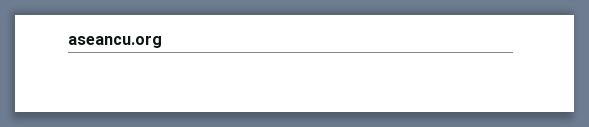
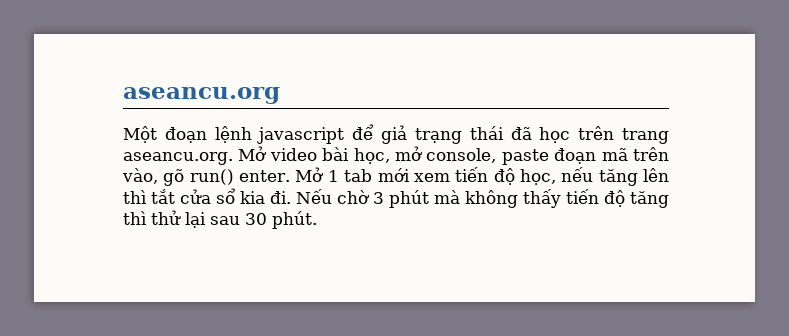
+ Một đoạn lệnh javascript để giả trạng thái đã học trên trang aseancu.org. Mở video bài học, mở console, paste đoạn mã trên vào, gõ run() enter. Mở 1 tab mới xem tiến độ học, nếu tăng lên thì tắt cửa sổ kia đi. Nếu chờ 3 phút mà không thấy tiến độ tăng thì thử lại sau 30 phút.

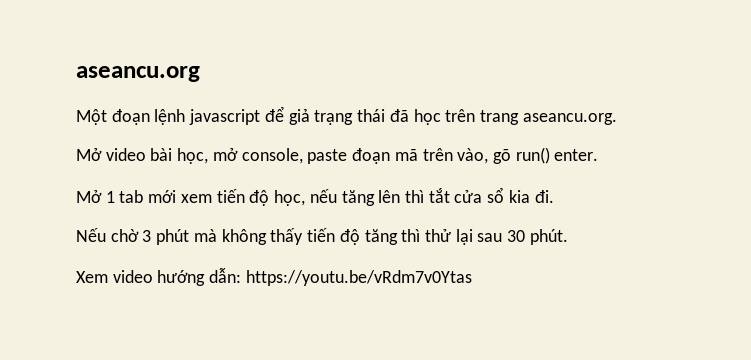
- Một đoạn lệnh javascript để giả trạng thái đã học trên trang aseancu.org. Mở video bài học, mở console, paste đoạn mã trên vào, gõ run() enter. Mở 1 tab mới xem tiến độ học, nếu tăng lên thì tắt cửa sổ kia đi. Nếu chờ 3 phút mà không thấy tiến độ tăng thì thử lại sau 30 phút.
+ Một đoạn lệnh javascript để giả trạng thái đã học trên trang aseancu.org.
+ Mở video bài học, mở console, paste đoạn mã trên vào, gõ run() enter.
+ Mở 1 tab mới xem tiến độ học, nếu tăng lên thì tắt cửa sổ kia đi.
+ Nếu chờ 3 phút mà không thấy tiến độ tăng thì thử lại sau 30 phút.
+ Xem video hướng dẫn: https://youtu.be/vRdm7v0Ytas

